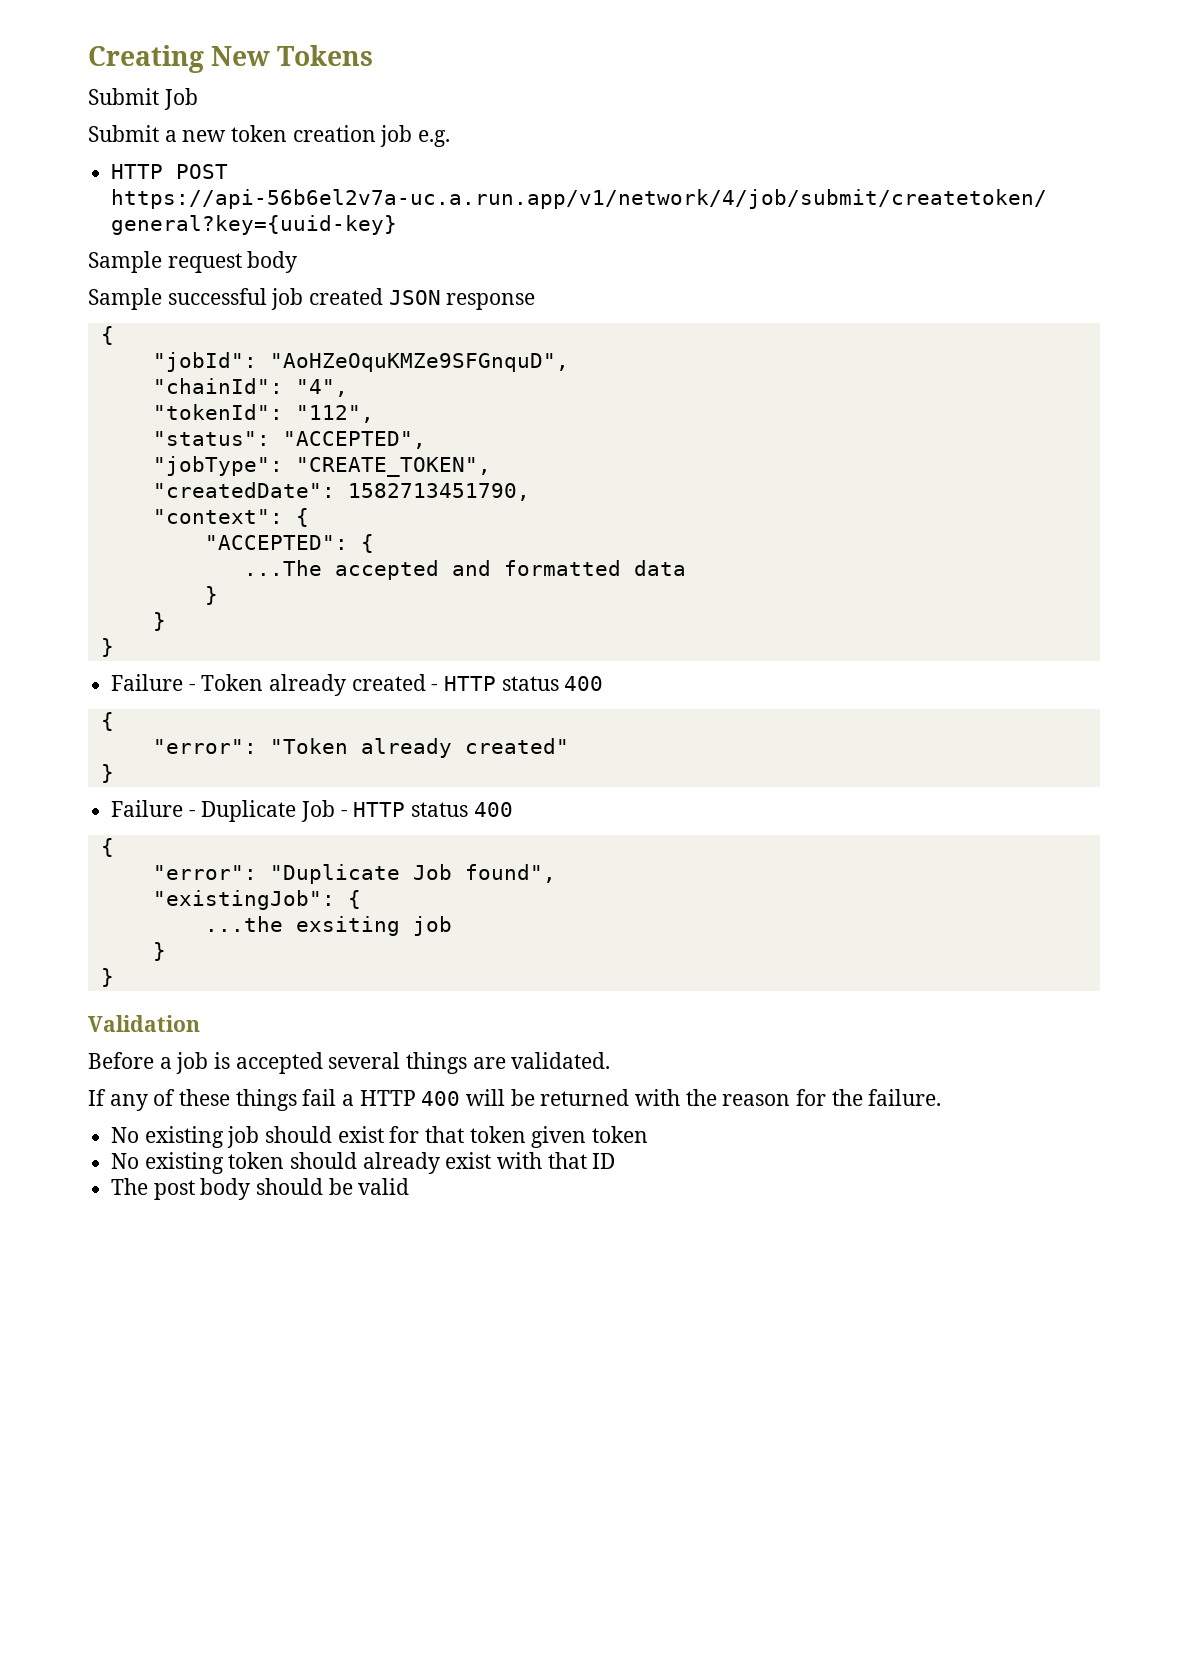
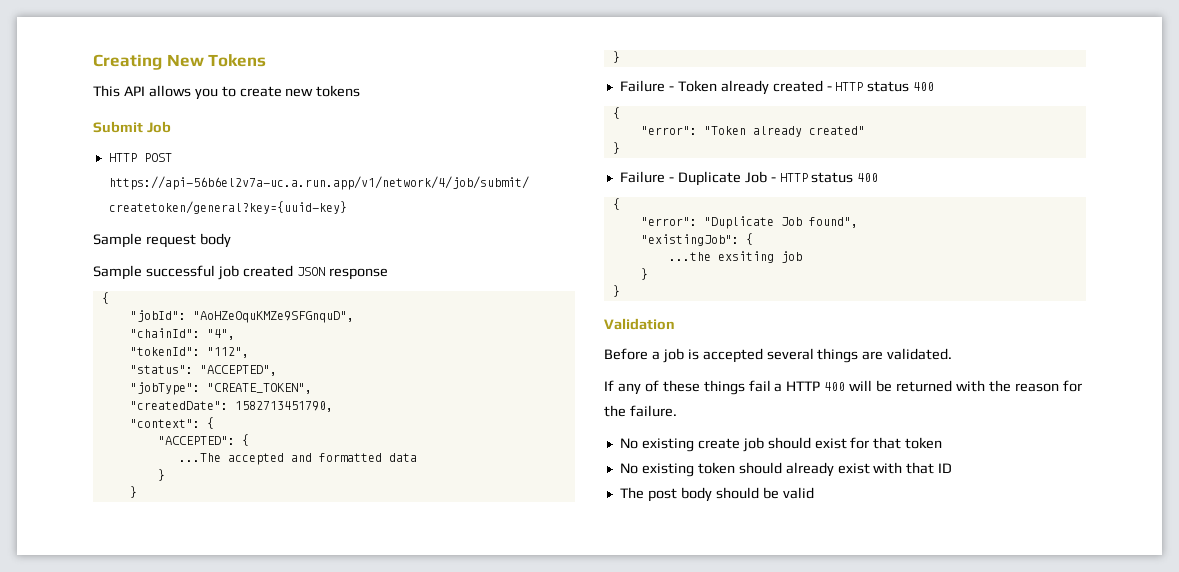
+ This API allows you to create new tokens
  Submit Job
- Submit a new token creation job e.g.
- No existing job should exist for that token given token
+ No existing create job should exist for that token

